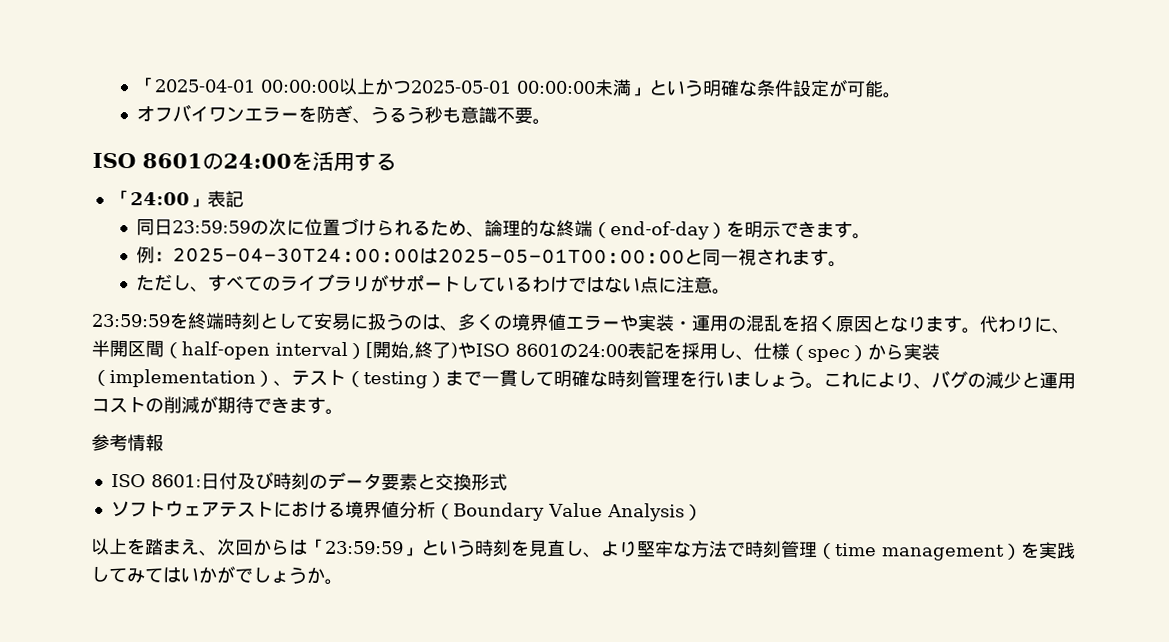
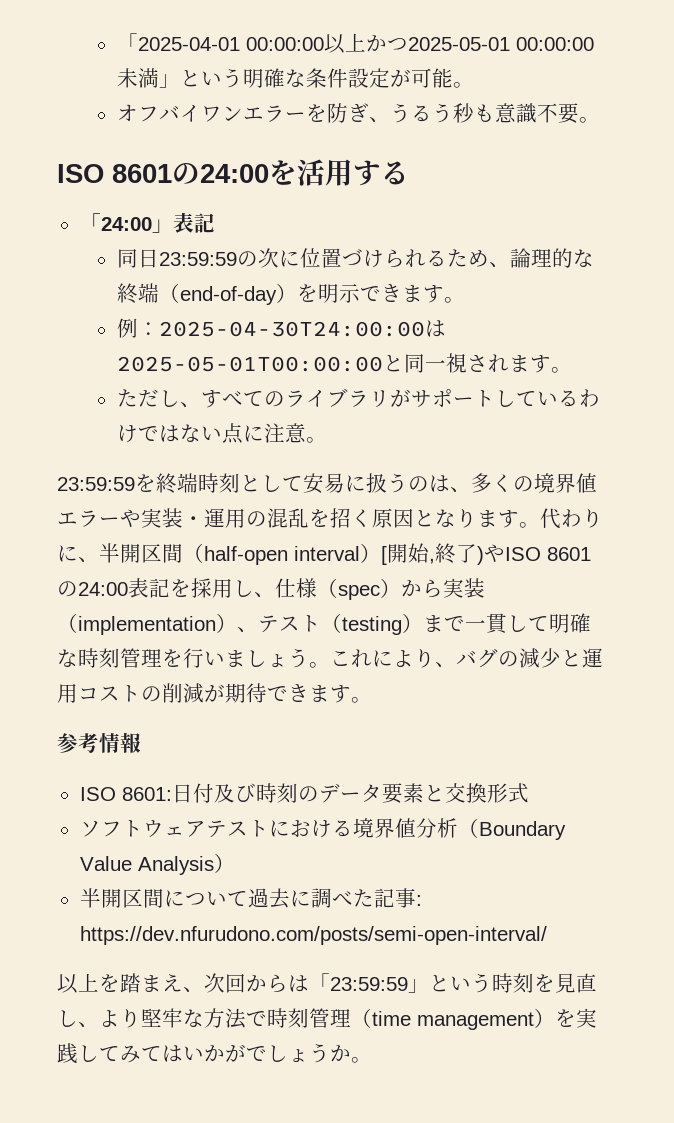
+ 半開区間について過去に調べた記事: https://dev.nfurudono.com/posts/semi-open-interval/

